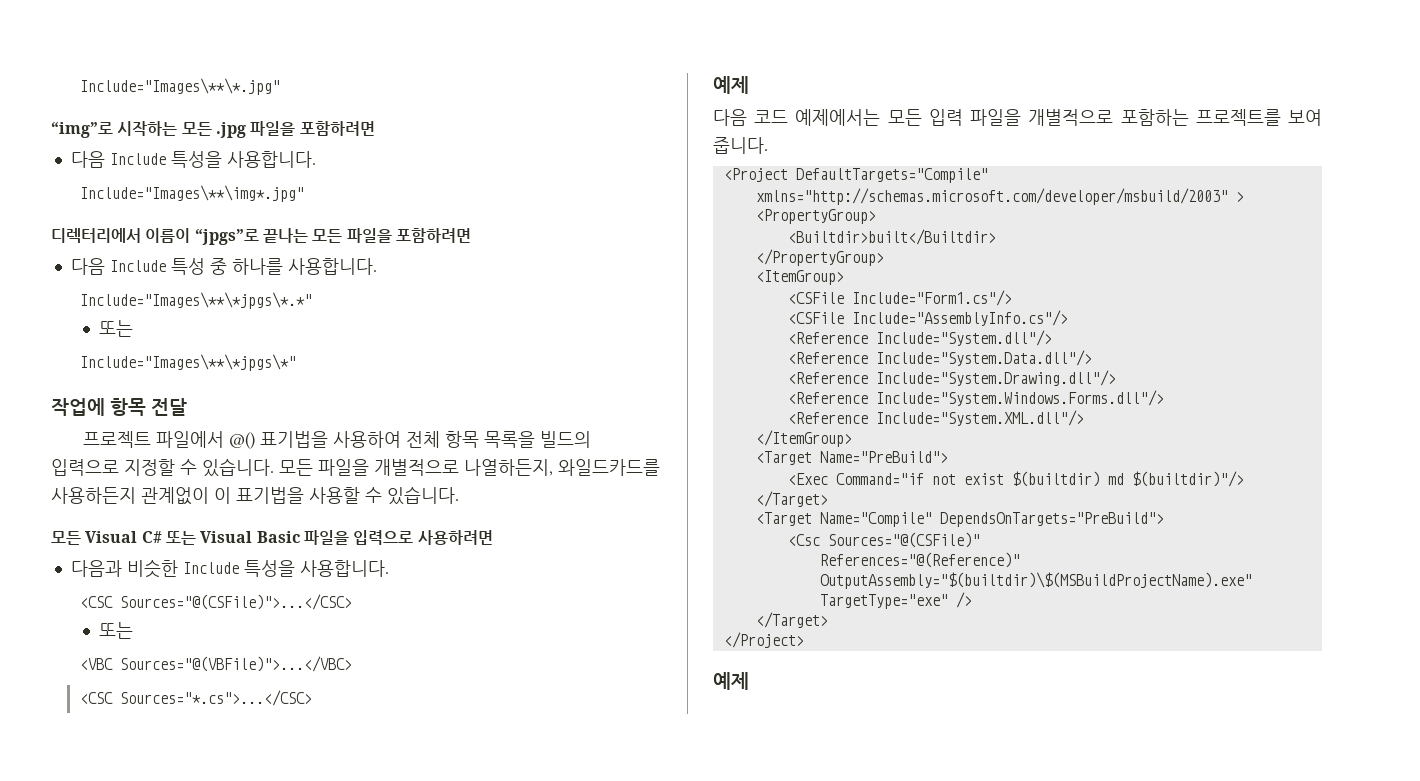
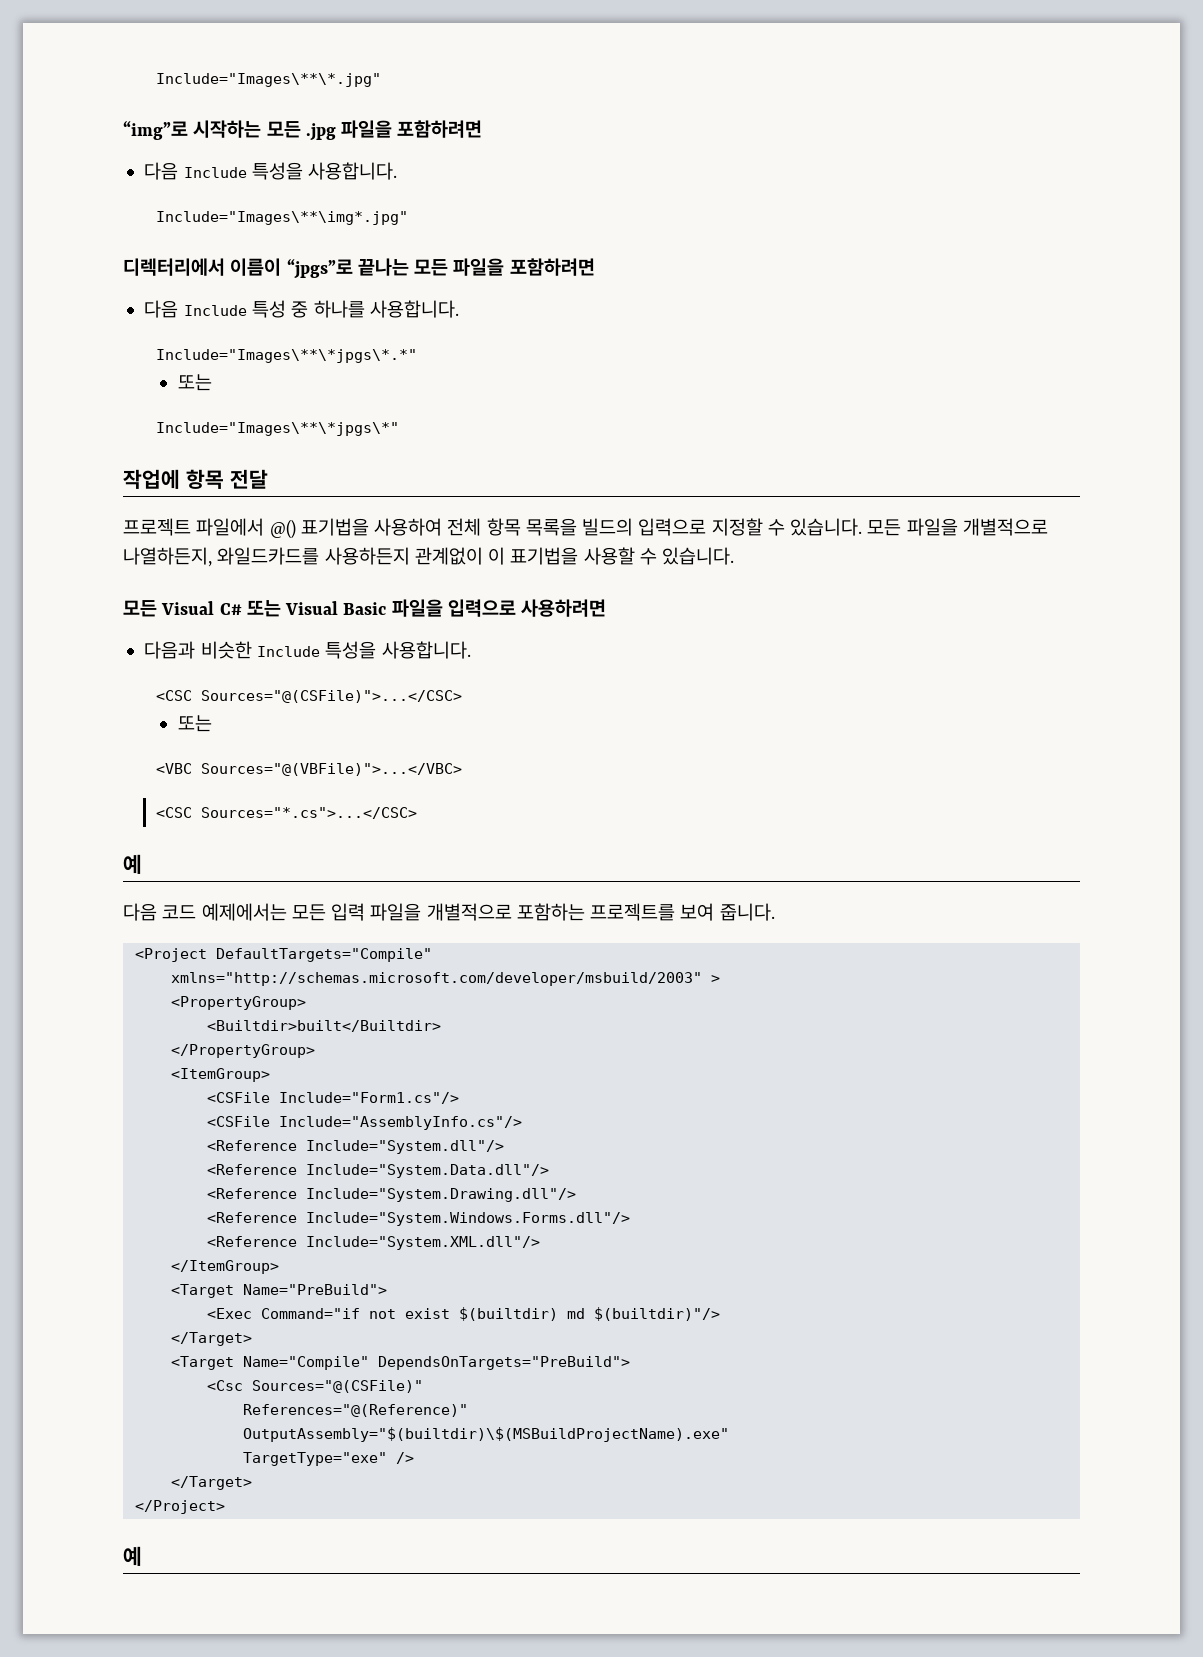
  <CSC Sources="*.cs">...</CSC>
- 예제
+ 예
  </Project>
- 예제
+ 예

